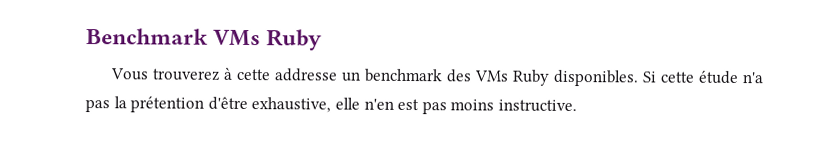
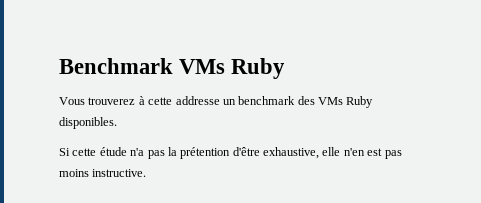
- Vous trouverez à cette addresse un benchmark des VMs Ruby disponibles. Si cette étude n'a pas la prétention d'être exhaustive, elle n'en est pas moins instructive.
+ Vous trouverez à cette addresse un benchmark des VMs Ruby disponibles.
+ Si cette étude n'a pas la prétention d'être exhaustive, elle n'en est pas moins instructive.

